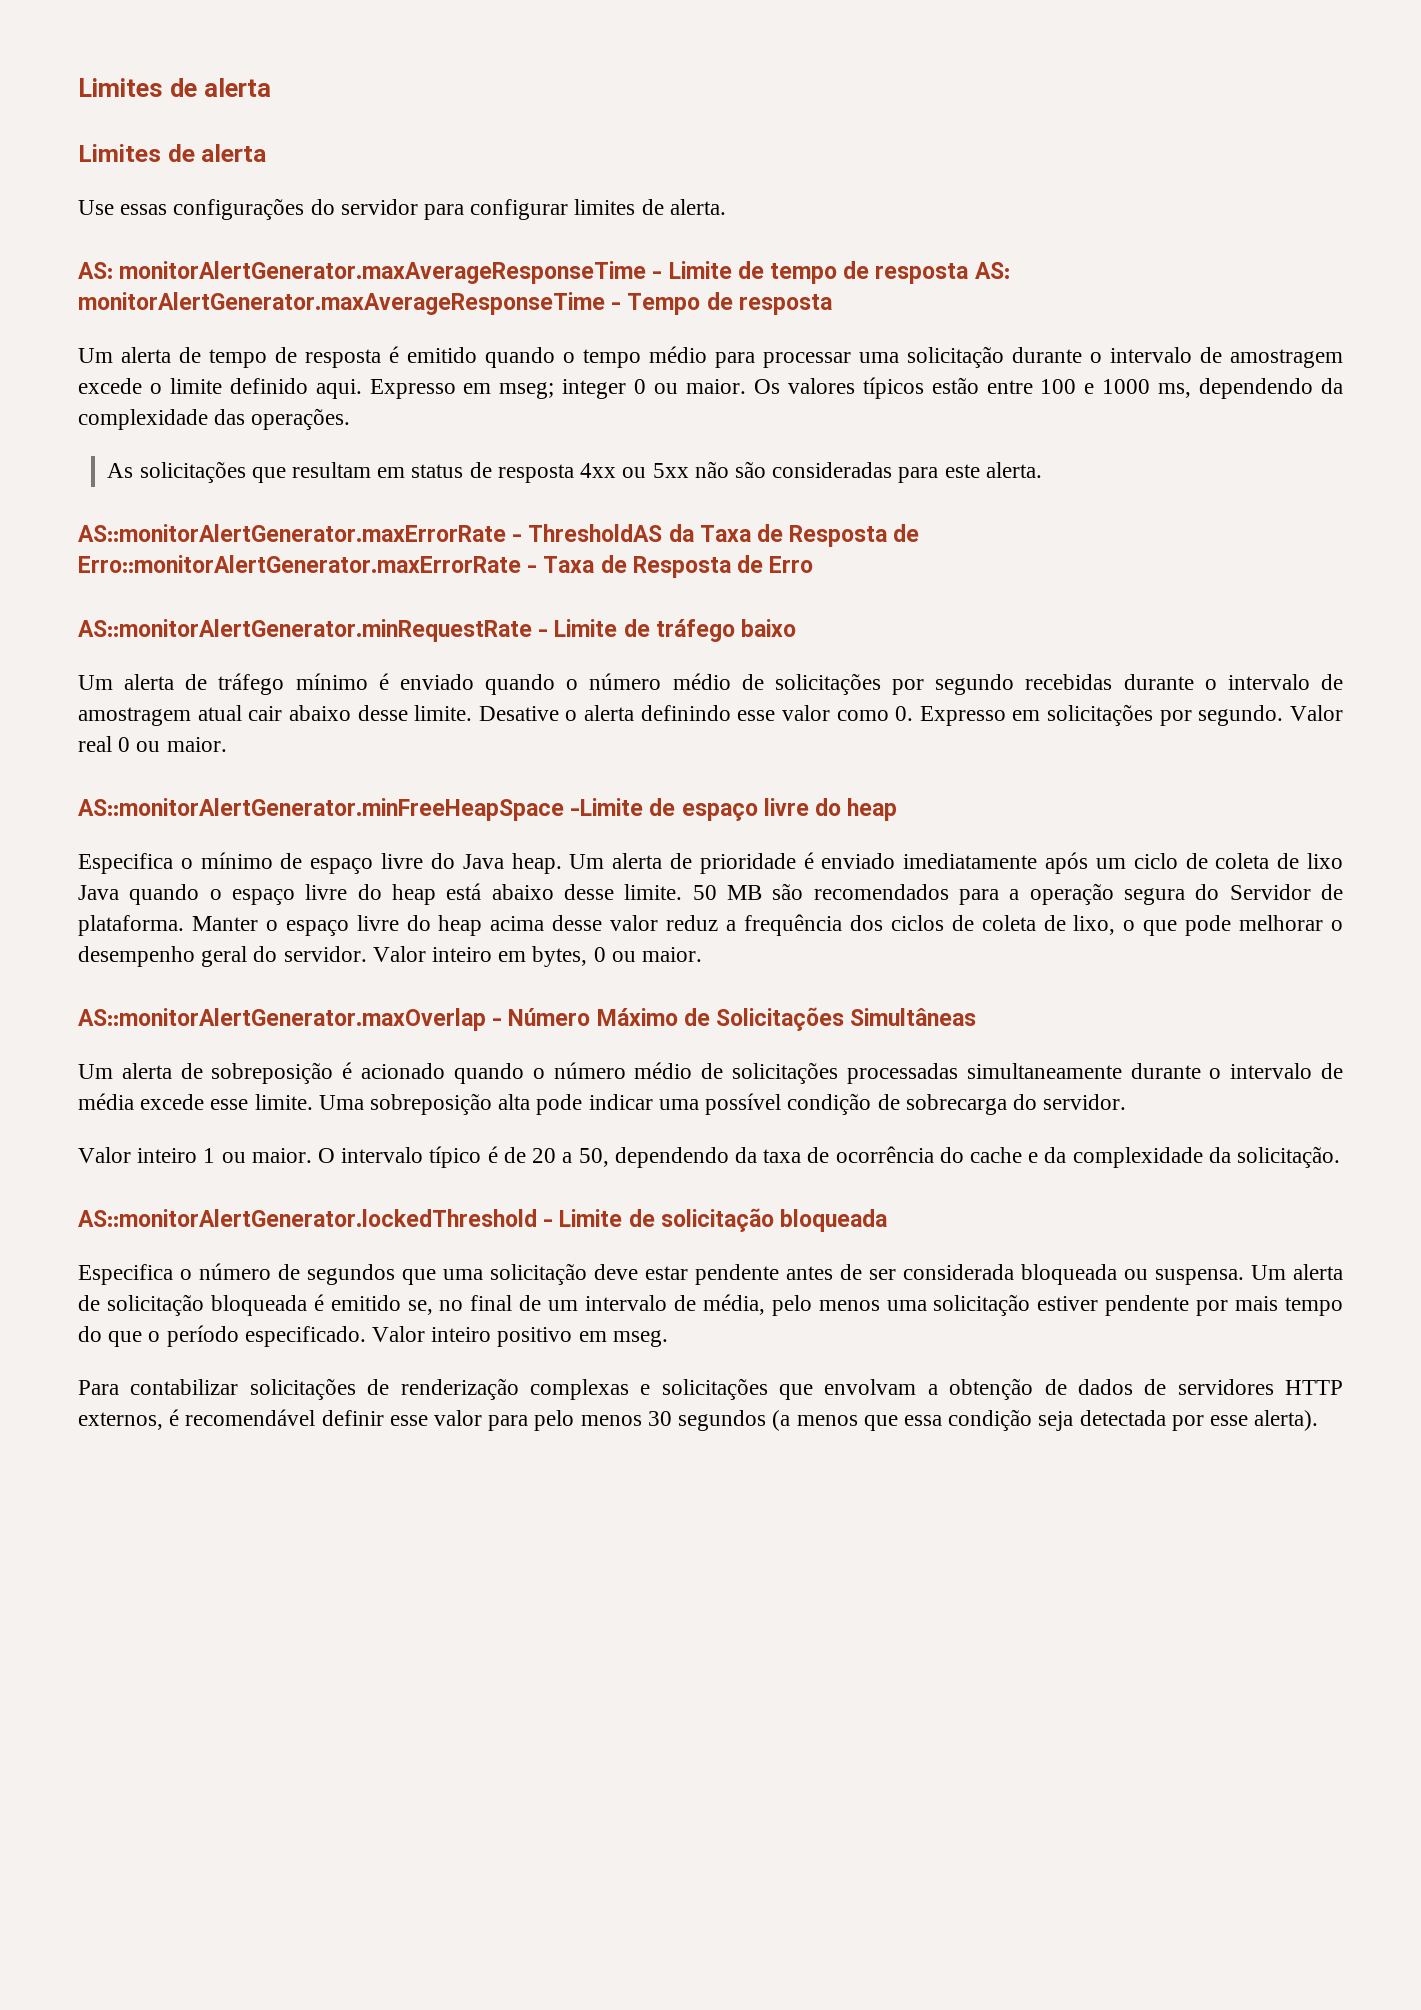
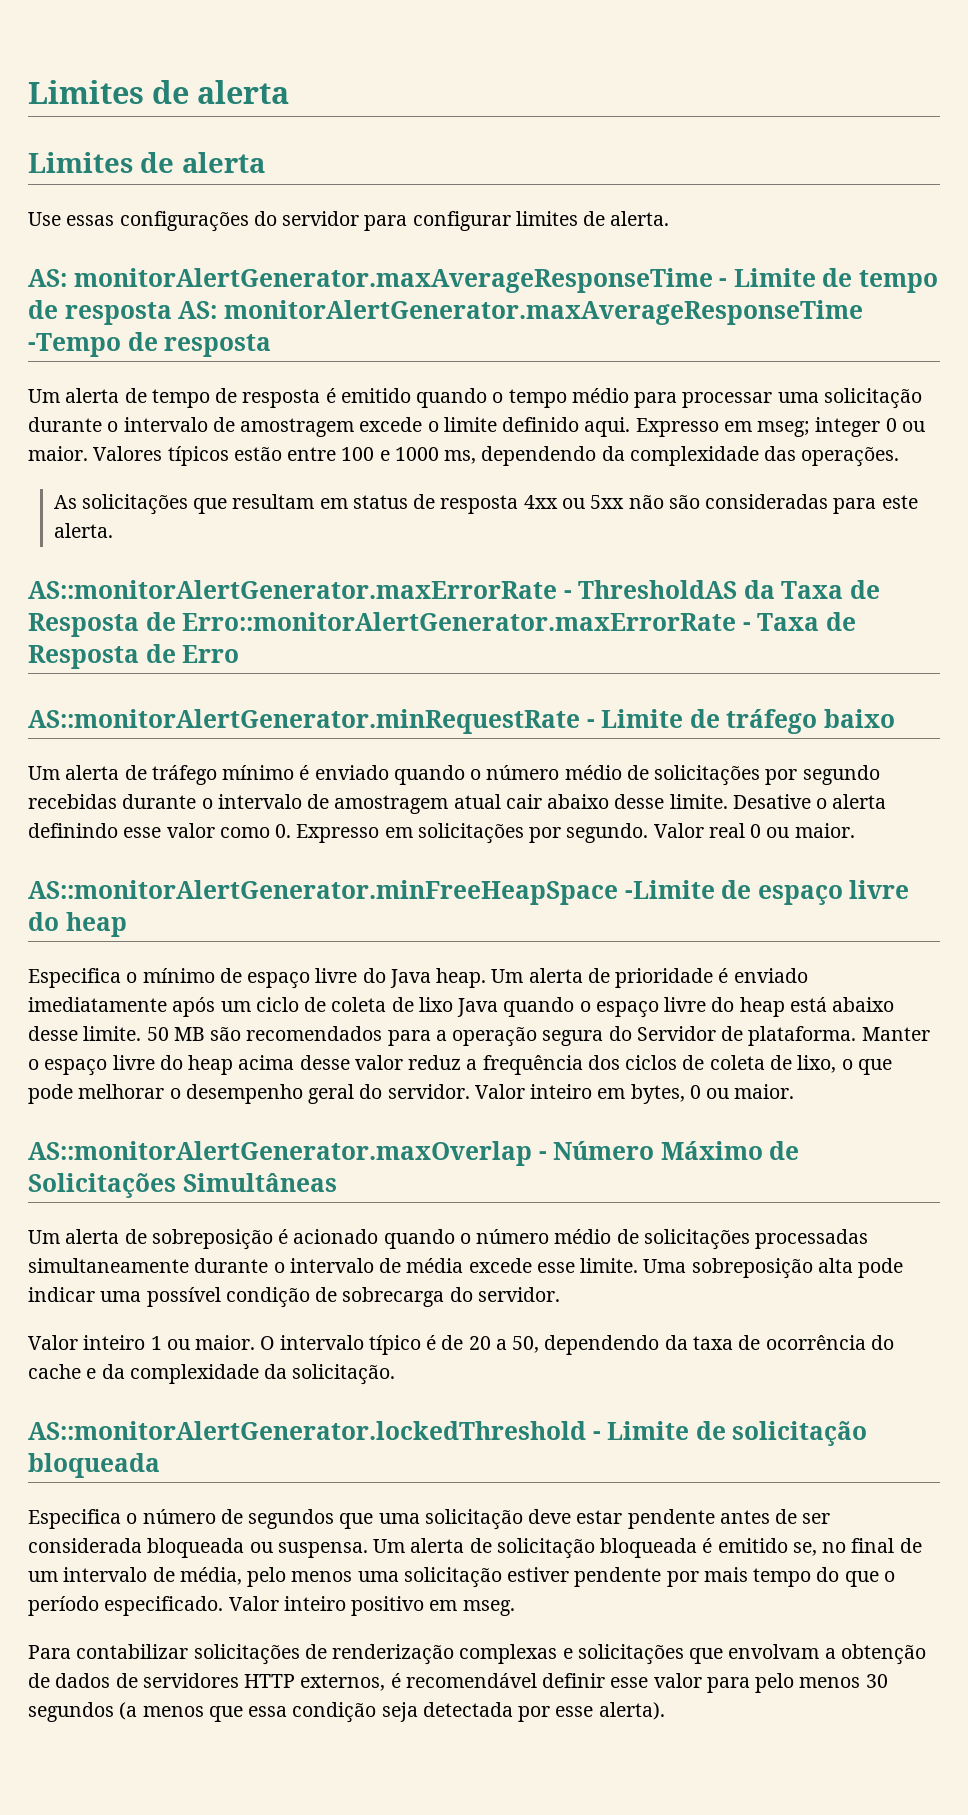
- AS: monitorAlertGenerator.maxAverageResponseTime - Limite de tempo de resposta AS: monitorAlertGenerator.maxAverageResponseTime - Tempo de resposta
+ AS: monitorAlertGenerator.maxAverageResponseTime - Limite de tempo de resposta AS: monitorAlertGenerator.maxAverageResponseTime -Tempo de resposta
- Os valores típicos estão entre 100 e 1000 ms, dependendo da complexidade das operações.
+ Valores típicos estão entre 100 e 1000 ms, dependendo da complexidade das operações.

